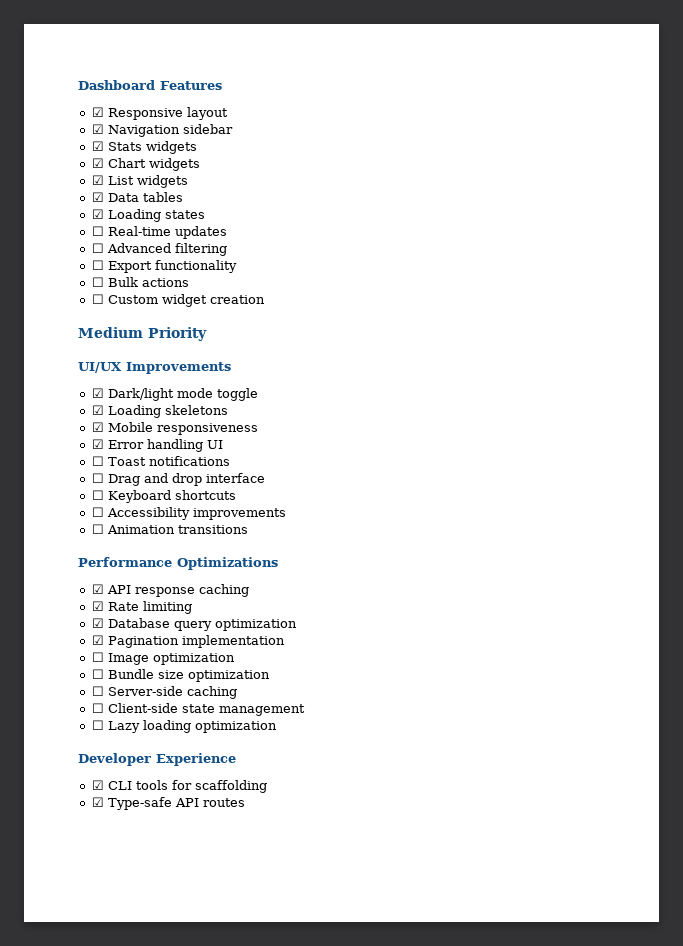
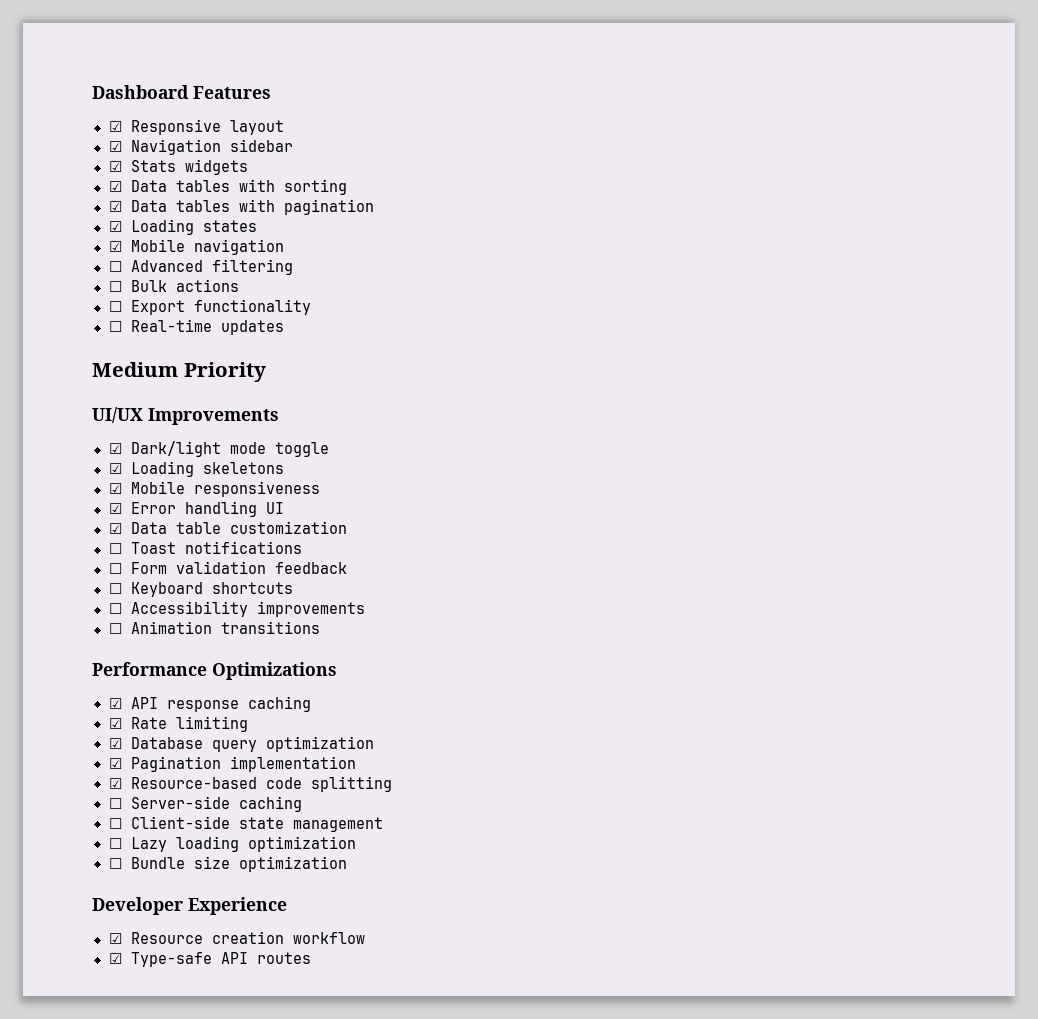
- ☑ Chart widgets
- ☑ List widgets
- ☑ Data tables
+ ☑ Data tables with sorting
+ ☑ Data tables with pagination
- ☐ Real-time updates
+ ☑ Mobile navigation
+ ☐ Bulk actions
- ☐ Bulk actions
- ☐ Custom widget creation
+ ☐ Real-time updates
+ ☑ Data table customization
- ☐ Drag and drop interface
+ ☐ Form validation feedback
- ☐ Image optimization
- ☐ Bundle size optimization
+ ☑ Resource-based code splitting
+ ☐ Bundle size optimization
- ☑ CLI tools for scaffolding
+ ☑ Resource creation workflow

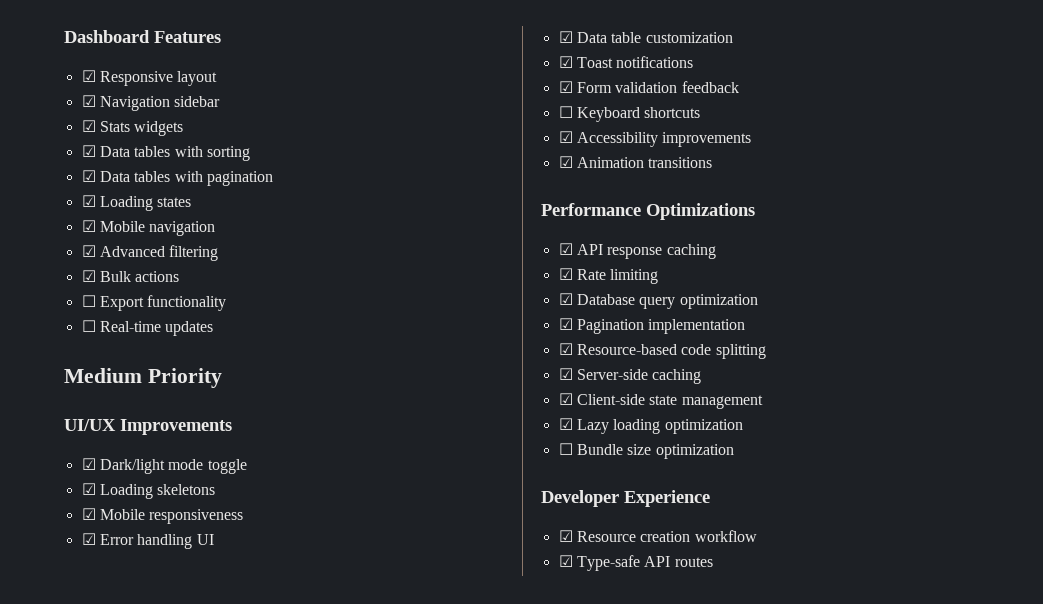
- ☐ Advanced filtering
+ ☑ Advanced filtering
- ☐ Bulk actions
+ ☑ Bulk actions
- ☐ Toast notifications
+ ☑ Toast notifications
- ☐ Form validation feedback
+ ☑ Form validation feedback
- ☐ Accessibility improvements
+ ☑ Accessibility improvements
- ☐ Animation transitions
+ ☑ Animation transitions
- ☐ Server-side caching
+ ☑ Server-side caching
- ☐ Client-side state management
+ ☑ Client-side state management
- ☐ Lazy loading optimization
+ ☑ Lazy loading optimization

